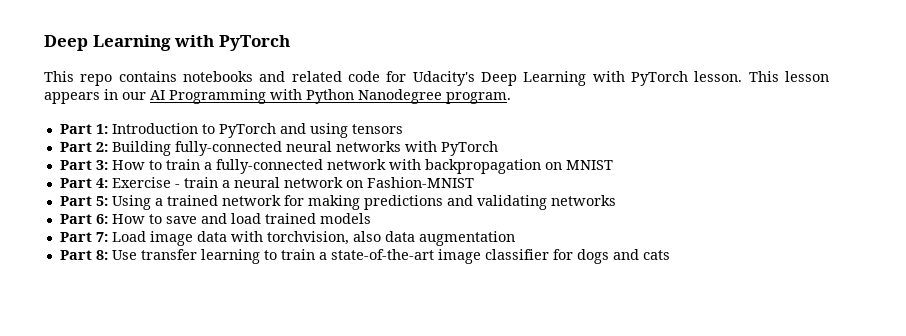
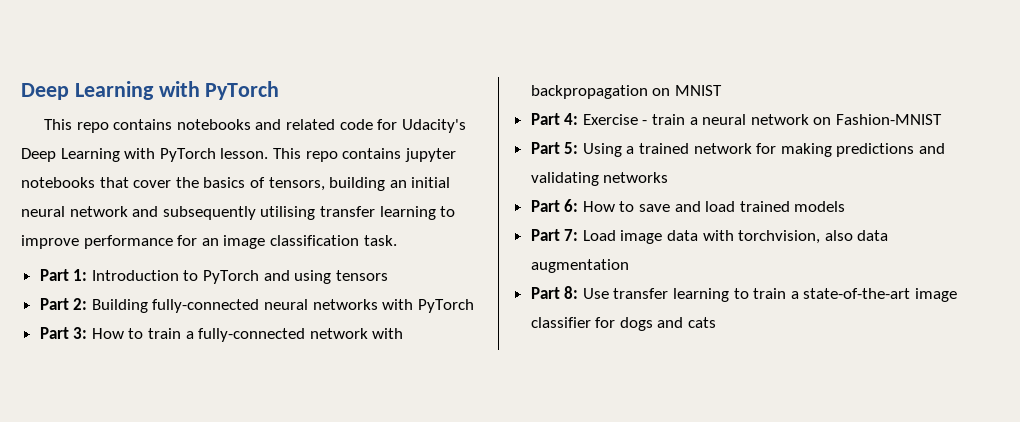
- This lesson appears in our AI Programming with Python Nanodegree program.
+ This repo contains jupyter notebooks that cover the basics of tensors, building an initial neural network and subsequently utilising transfer learning to improve performance for an image classification task.

